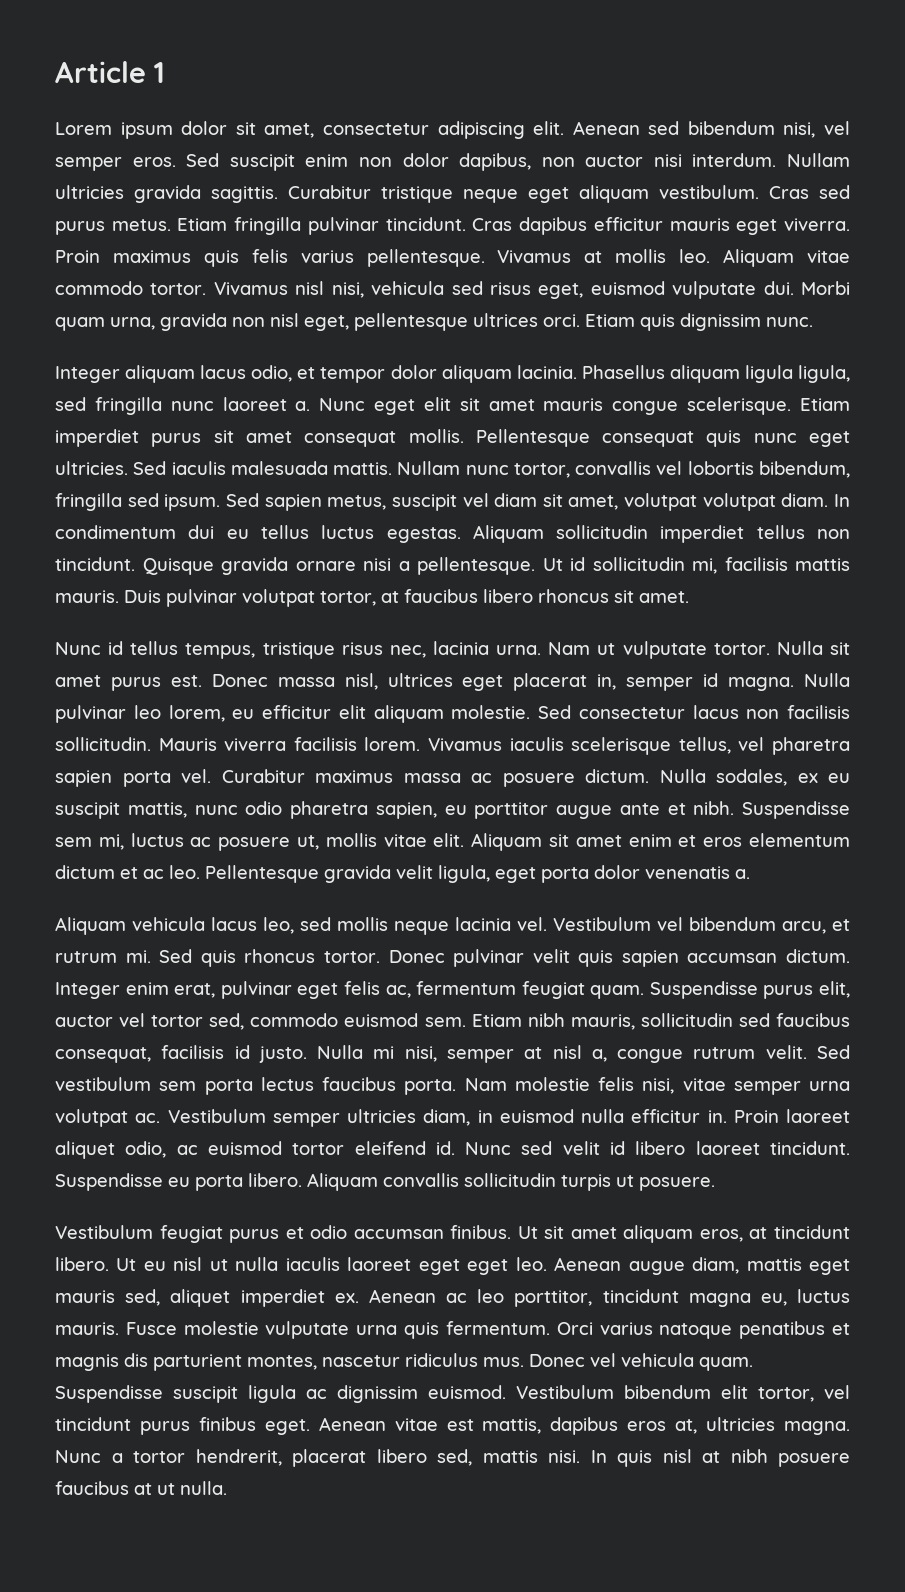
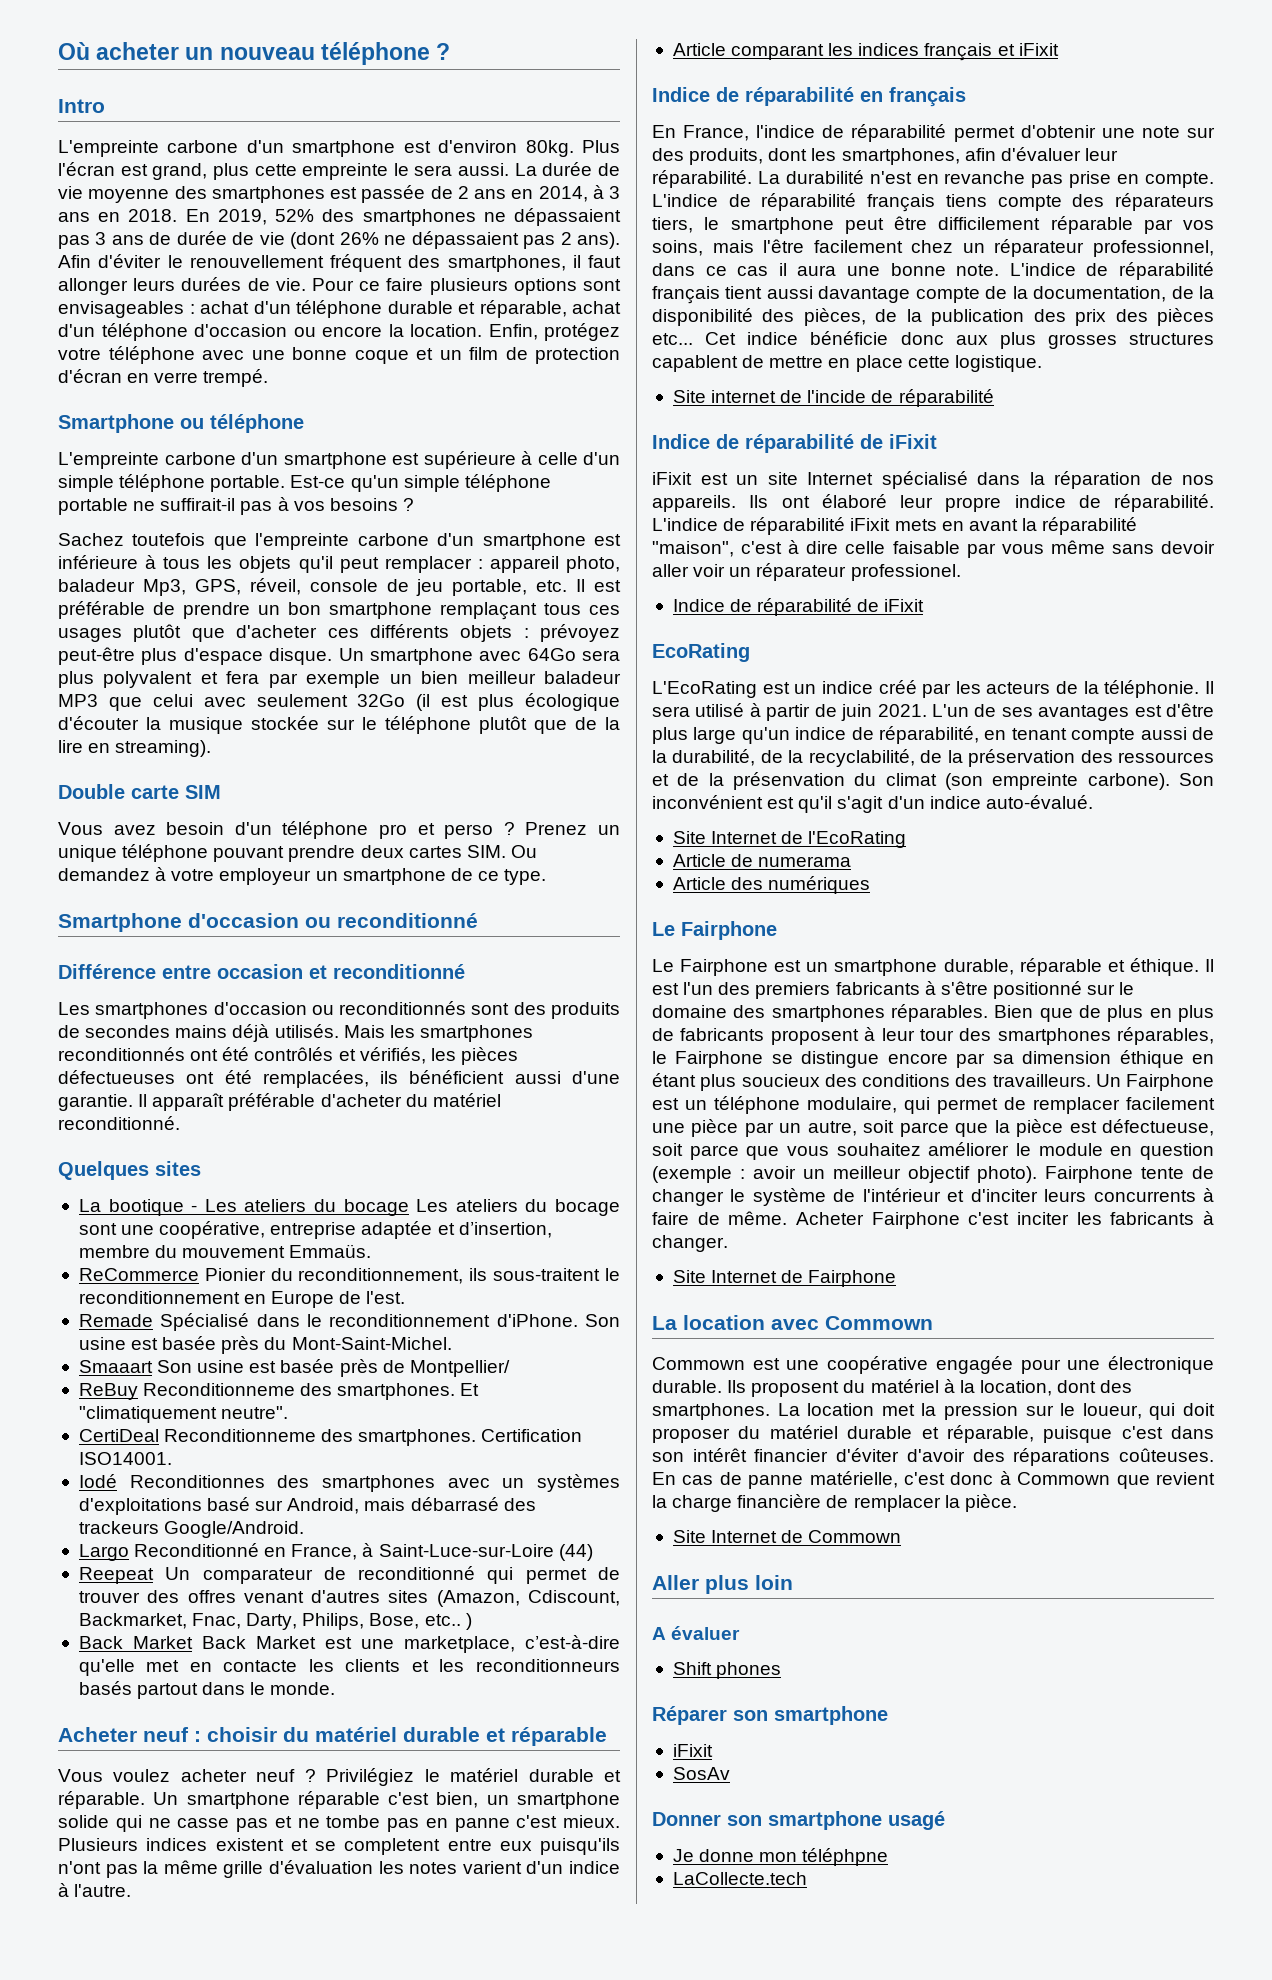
- Article 1
- Lorem ipsum dolor sit amet, consectetur adipiscing elit. Aenean sed bibendum nisi, vel semper eros. Sed suscipit enim non dolor dapibus, non auctor nisi interdum. Nullam ultricies gravida sagittis. Curabitur tristique neque eget aliquam vestibulum. Cras sed purus metus. Etiam fringilla pulvinar tincidunt. Cras dapibus efficitur mauris eget viverra. Proin maximus quis felis varius pellentesque. Vivamus at mollis leo. Aliquam vitae commodo tortor. Vivamus nisl nisi, vehicula sed risus eget, euismod vulputate dui. Morbi quam urna, gravida non nisl eget, pellentesque ultrices orci. Etiam quis dignissim nunc.
- Integer aliquam lacus odio, et tempor dolor aliquam lacinia. Phasellus aliquam ligula ligula, sed fringilla nunc laoreet a. Nunc eget elit sit amet mauris congue scelerisque. Etiam imperdiet purus sit amet consequat mollis. Pellentesque consequat quis nunc eget ultricies. Sed iaculis malesuada mattis. Nullam nunc tortor, convallis vel lobortis bibendum, fringilla sed ipsum. Sed sapien metus, suscipit vel diam sit amet, volutpat volutpat diam. In condimentum dui eu tellus luctus egestas. Aliquam sollicitudin imperdiet tellus non tincidunt. Quisque gravida ornare nisi a pellentesque. Ut id sollicitudin mi, facilisis mattis mauris. Duis pulvinar volutpat tortor, at faucibus libero rhoncus sit amet.
- Nunc id tellus tempus, tristique risus nec, lacinia urna. Nam ut vulputate tortor. Nulla sit amet purus est. Donec massa nisl, ultrices eget placerat in, semper id magna. Nulla pulvinar leo lorem, eu efficitur elit aliquam molestie. Sed consectetur lacus non facilisis sollicitudin. Mauris viverra facilisis lorem. Vivamus iaculis scelerisque tellus, vel pharetra sapien porta vel. Curabitur maximus massa ac posuere dictum. Nulla sodales, ex eu suscipit mattis, nunc odio pharetra sapien, eu porttitor augue ante et nibh. Suspendisse sem mi, luctus ac posuere ut, mollis vitae elit. Aliquam sit amet enim et eros elementum dictum et ac leo. Pellentesque gravida velit ligula, eget porta dolor venenatis a.
- Aliquam vehicula lacus leo, sed mollis neque lacinia vel. Vestibulum vel bibendum arcu, et rutrum mi. Sed quis rhoncus tortor. Donec pulvinar velit quis sapien accumsan dictum. Integer enim erat, pulvinar eget felis ac, fermentum feugiat quam. Suspendisse purus elit, auctor vel tortor sed, commodo euismod sem. Etiam nibh mauris, sollicitudin sed faucibus consequat, facilisis id justo. Nulla mi nisi, semper at nisl a, congue rutrum velit. Sed vestibulum sem porta lectus faucibus porta. Nam molestie felis nisi, vitae semper urna volutpat ac. Vestibulum semper ultricies diam, in euismod nulla efficitur in. Proin laoreet aliquet odio, ac euismod tortor eleifend id. Nunc sed velit id libero laoreet tincidunt. Suspendisse eu porta libero. Aliquam convallis sollicitudin turpis ut posuere.
- Vestibulum feugiat purus et odio accumsan finibus. Ut sit amet aliquam eros, at tincidunt libero. Ut eu nisl ut nulla iaculis laoreet eget eget leo. Aenean augue diam, mattis eget mauris sed, aliquet imperdiet ex. Aenean ac leo porttitor, tincidunt magna eu, luctus mauris. Fusce molestie vulputate urna quis fermentum. Orci varius natoque penatibus et magnis dis parturient montes, nascetur ridiculus mus. Donec vel vehicula quam. Suspendisse suscipit ligula ac dignissim euismod. Vestibulum bibendum elit tortor, vel tincidunt purus finibus eget. Aenean vitae est mattis, dapibus eros at, ultricies magna. Nunc a tortor hendrerit, placerat libero sed, mattis nisi. In quis nisl at nibh posuere faucibus at ut nulla.
+ Où acheter un nouveau téléphone ?
+ Intro
+ L'empreinte carbone d'un smartphone est d'environ 80kg. Plus l'écran est grand, plus cette empreinte le sera aussi. La durée de vie moyenne des smartphones est passée de 2 ans en 2014, à 3 ans en 2018. En 2019, 52% des smartphones ne dépassaient pas 3 ans de durée de vie (dont 26% ne dépassaient pas 2 ans). Afin d'éviter le renouvellement fréquent des smartphones, il faut allonger leurs durées de vie. Pour ce faire plusieurs options sont envisageables : achat d'un téléphone durable et réparable, achat d'un téléphone d'occasion ou encore la location. Enfin, protégez votre téléphone avec une bonne coque et un film de protection d'écran en verre trempé.
+ Smartphone ou téléphone
+ L'empreinte carbone d'un smartphone est supérieure à celle d'un simple téléphone portable. Est-ce qu'un simple téléphone portable ne suffirait-il pas à vos besoins ?
+ Sachez toutefois que l'empreinte carbone d'un smartphone est inférieure à tous les objets qu'il peut remplacer : appareil photo, baladeur Mp3, GPS, réveil, console de jeu portable, etc. Il est préférable de prendre un bon smartphone remplaçant tous ces usages plutôt que d'acheter ces différents objets : prévoyez peut-être plus d'espace disque. Un smartphone avec 64Go sera plus polyvalent et fera par exemple un bien meilleur baladeur MP3 que celui avec seulement 32Go (il est plus écologique d'écouter la musique stockée sur le téléphone plutôt que de la lire en streaming).
+ Double carte SIM
+ Vous avez besoin d'un téléphone pro et perso ? Prenez un unique téléphone pouvant prendre deux cartes SIM. Ou demandez à votre employeur un smartphone de ce type.
+ Smartphone d'occasion ou reconditionné
+ Différence entre occasion et reconditionné
+ Les smartphones d'occasion ou reconditionnés sont des produits de secondes mains déjà utilisés. Mais les smartphones reconditionnés ont été contrôlés et vérifiés, les pièces défectueuses ont été remplacées, ils bénéficient aussi d'une garantie. Il apparaît préférable d'acheter du matériel reconditionné.
+ Quelques sites
+ La bootique - Les ateliers du bocage Les ateliers du bocage sont une coopérative, entreprise adaptée et d’insertion, membre du mouvement Emmaüs.
+ ReCommerce Pionier du reconditionnement, ils sous-traitent le reconditionnement en Europe de l'est.
+ Remade Spécialisé dans le reconditionnement d'iPhone. Son usine est basée près du Mont-Saint-Michel.
+ Smaaart Son usine est basée près de Montpellier/
+ ReBuy Reconditionneme des smartphones. Et "climatiquement neutre".
+ CertiDeal Reconditionneme des smartphones. Certification ISO14001.
+ Iodé Reconditionnes des smartphones avec un systèmes d'exploitations basé sur Android, mais débarrasé des trackeurs Google/Android.
+ Largo Reconditionné en France, à Saint-Luce-sur-Loire (44)
+ Reepeat Un comparateur de reconditionné qui permet de trouver des offres venant d'autres sites (Amazon, Cdiscount, Backmarket, Fnac, Darty, Philips, Bose, etc.. )
+ Back Market Back Market est une marketplace, c’est-à-dire qu'elle met en contacte les clients et les reconditionneurs basés partout dans le monde.
+ Acheter neuf : choisir du matériel durable et réparable
+ Vous voulez acheter neuf ? Privilégiez le matériel durable et réparable. Un smartphone réparable c'est bien, un smartphone solide qui ne casse pas et ne tombe pas en panne c'est mieux. Plusieurs indices existent et se completent entre eux puisqu'ils n'ont pas la même grille d'évaluation les notes varient d'un indice à l'autre.
+ Article comparant les indices français et iFixit
+ Indice de réparabilité en français
+ En France, l'indice de réparabilité permet d'obtenir une note sur des produits, dont les smartphones, afin d'évaluer leur réparabilité. La durabilité n'est en revanche pas prise en compte. L'indice de réparabilité français tiens compte des réparateurs tiers, le smartphone peut être difficilement réparable par vos soins, mais l'être facilement chez un réparateur professionnel, dans ce cas il aura une bonne note. L'indice de réparabilité français tient aussi davantage compte de la documentation, de la disponibilité des pièces, de la publication des prix des pièces etc... Cet indice bénéficie donc aux plus grosses structures capablent de mettre en place cette logistique.
+ Site internet de l'incide de réparabilité
+ Indice de réparabilité de iFixit
+ iFixit est un site Internet spécialisé dans la réparation de nos appareils. Ils ont élaboré leur propre indice de réparabilité. L'indice de réparabilité iFixit mets en avant la réparabilité "maison", c'est à dire celle faisable par vous même sans devoir aller voir un réparateur professionel.
+ Indice de réparabilité de iFixit
+ EcoRating
+ L'EcoRating est un indice créé par les acteurs de la téléphonie. Il sera utilisé à partir de juin 2021. L'un de ses avantages est d'être plus large qu'un indice de réparabilité, en tenant compte aussi de la durabilité, de la recyclabilité, de la préservation des ressources et de la présenvation du climat (son empreinte carbone). Son inconvénient est qu'il s'agit d'un indice auto-évalué.
+ Site Internet de l'EcoRating
+ Article de numerama
+ Article des numériques
+ Le Fairphone
+ Le Fairphone est un smartphone durable, réparable et éthique. Il est l'un des premiers fabricants à s'être positionné sur le domaine des smartphones réparables. Bien que de plus en plus de fabricants proposent à leur tour des smartphones réparables, le Fairphone se distingue encore par sa dimension éthique en étant plus soucieux des conditions des travailleurs. Un Fairphone est un téléphone modulaire, qui permet de remplacer facilement une pièce par un autre, soit parce que la pièce est défectueuse, soit parce que vous souhaitez améliorer le module en question (exemple : avoir un meilleur objectif photo). Fairphone tente de changer le système de l'intérieur et d'inciter leurs concurrents à faire de même. Acheter Fairphone c'est inciter les fabricants à changer.
+ Site Internet de Fairphone
+ La location avec Commown
+ Commown est une coopérative engagée pour une électronique durable. Ils proposent du matériel à la location, dont des smartphones. La location met la pression sur le loueur, qui doit proposer du matériel durable et réparable, puisque c'est dans son intérêt financier d'éviter d'avoir des réparations coûteuses. En cas de panne matérielle, c'est donc à Commown que revient la charge financière de remplacer la pièce.
+ Site Internet de Commown
+ Aller plus loin
+ A évaluer
+ Shift phones
+ Réparer son smartphone
+ iFixit
+ SosAv
+ Donner son smartphone usagé
+ Je donne mon téléphpne
+ LaCollecte.tech

